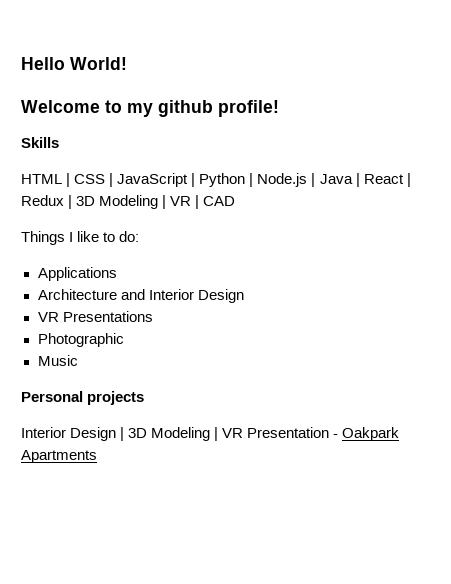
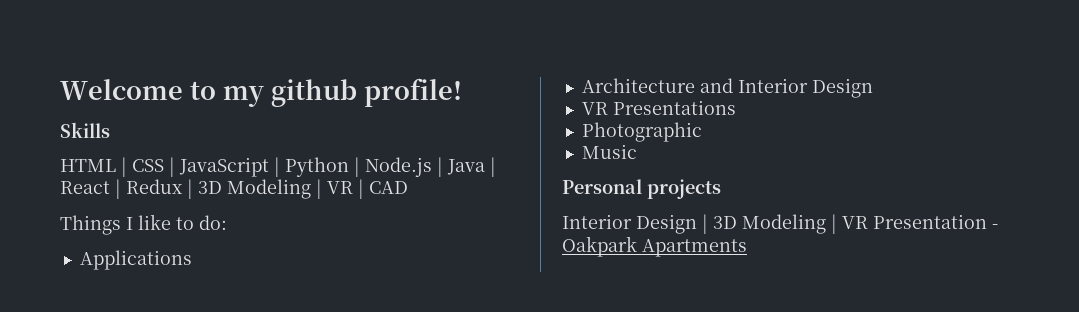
- Hello World!

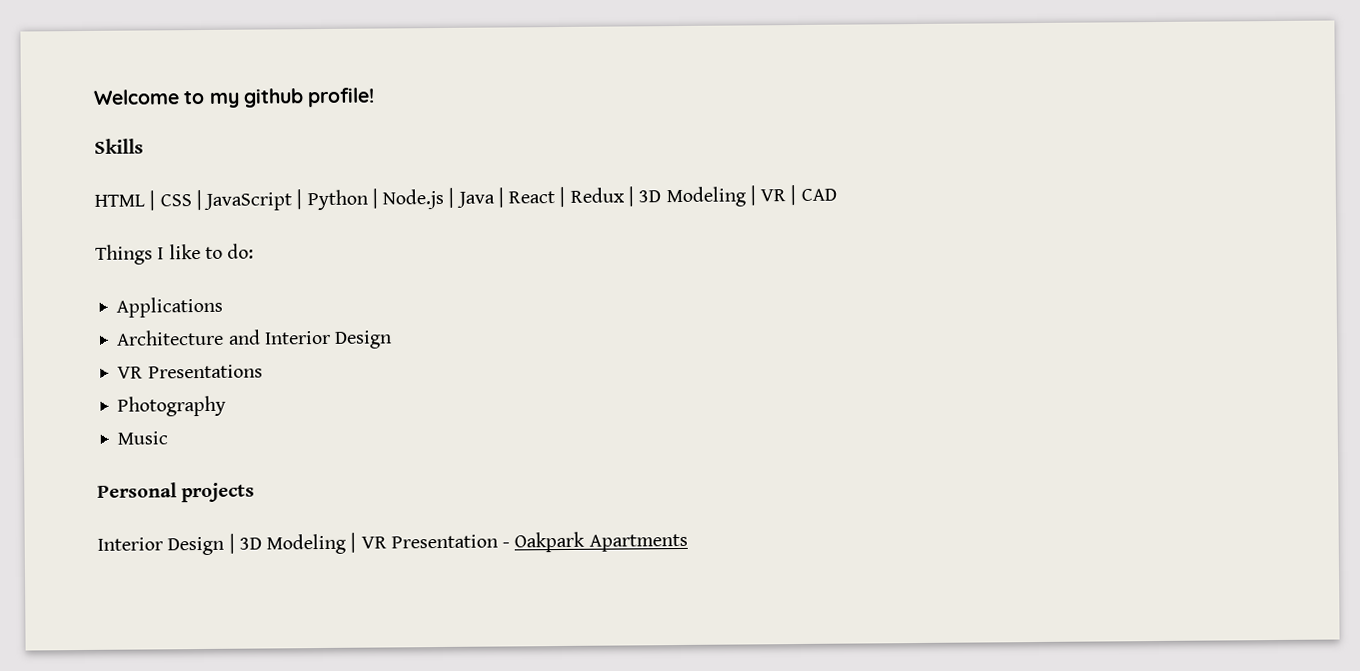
- Photographic
+ Photography

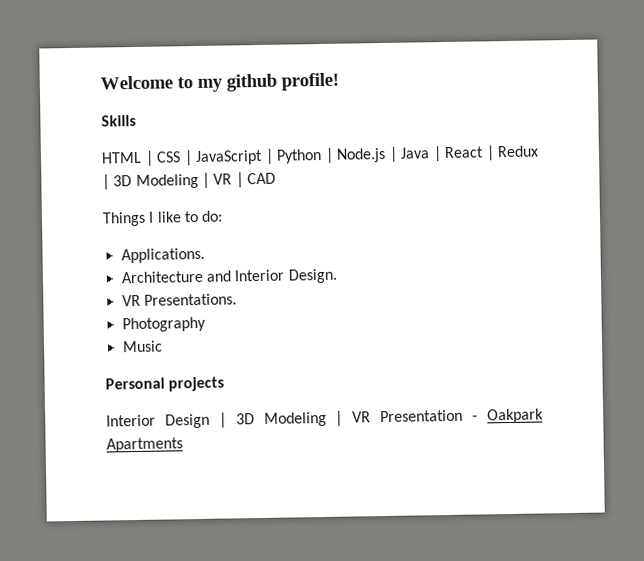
- Applications
+ Applications.
- Architecture and Interior Design
- VR Presentations
+ Architecture and Interior Design.
+ VR Presentations.

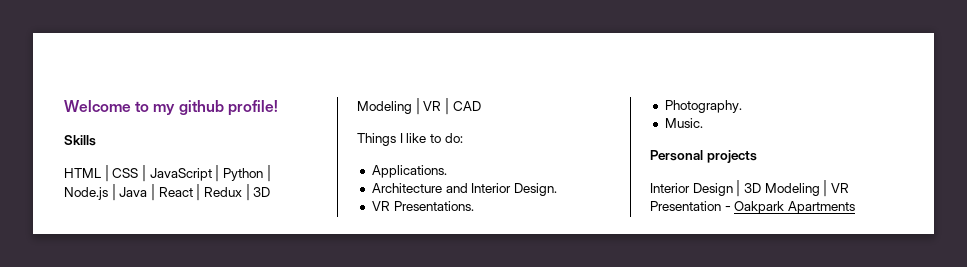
- Photography
- Music
+ Photography.
+ Music.

